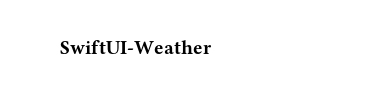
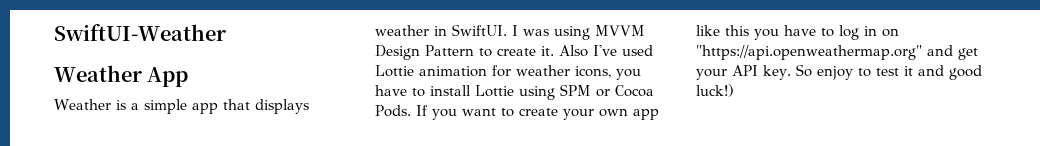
+ Weather App
+ Weather is a simple app that displays weather in SwiftUI. I was using MVVM Design Pattern to create it. Also I've used Lottie animation for weather icons, you have to install Lottie using SPM or Cocoa Pods. If you want to create your own app like this you have to log in on "https://api.openweathermap.org" and get your API key. So enjoy to test it and good luck!)

